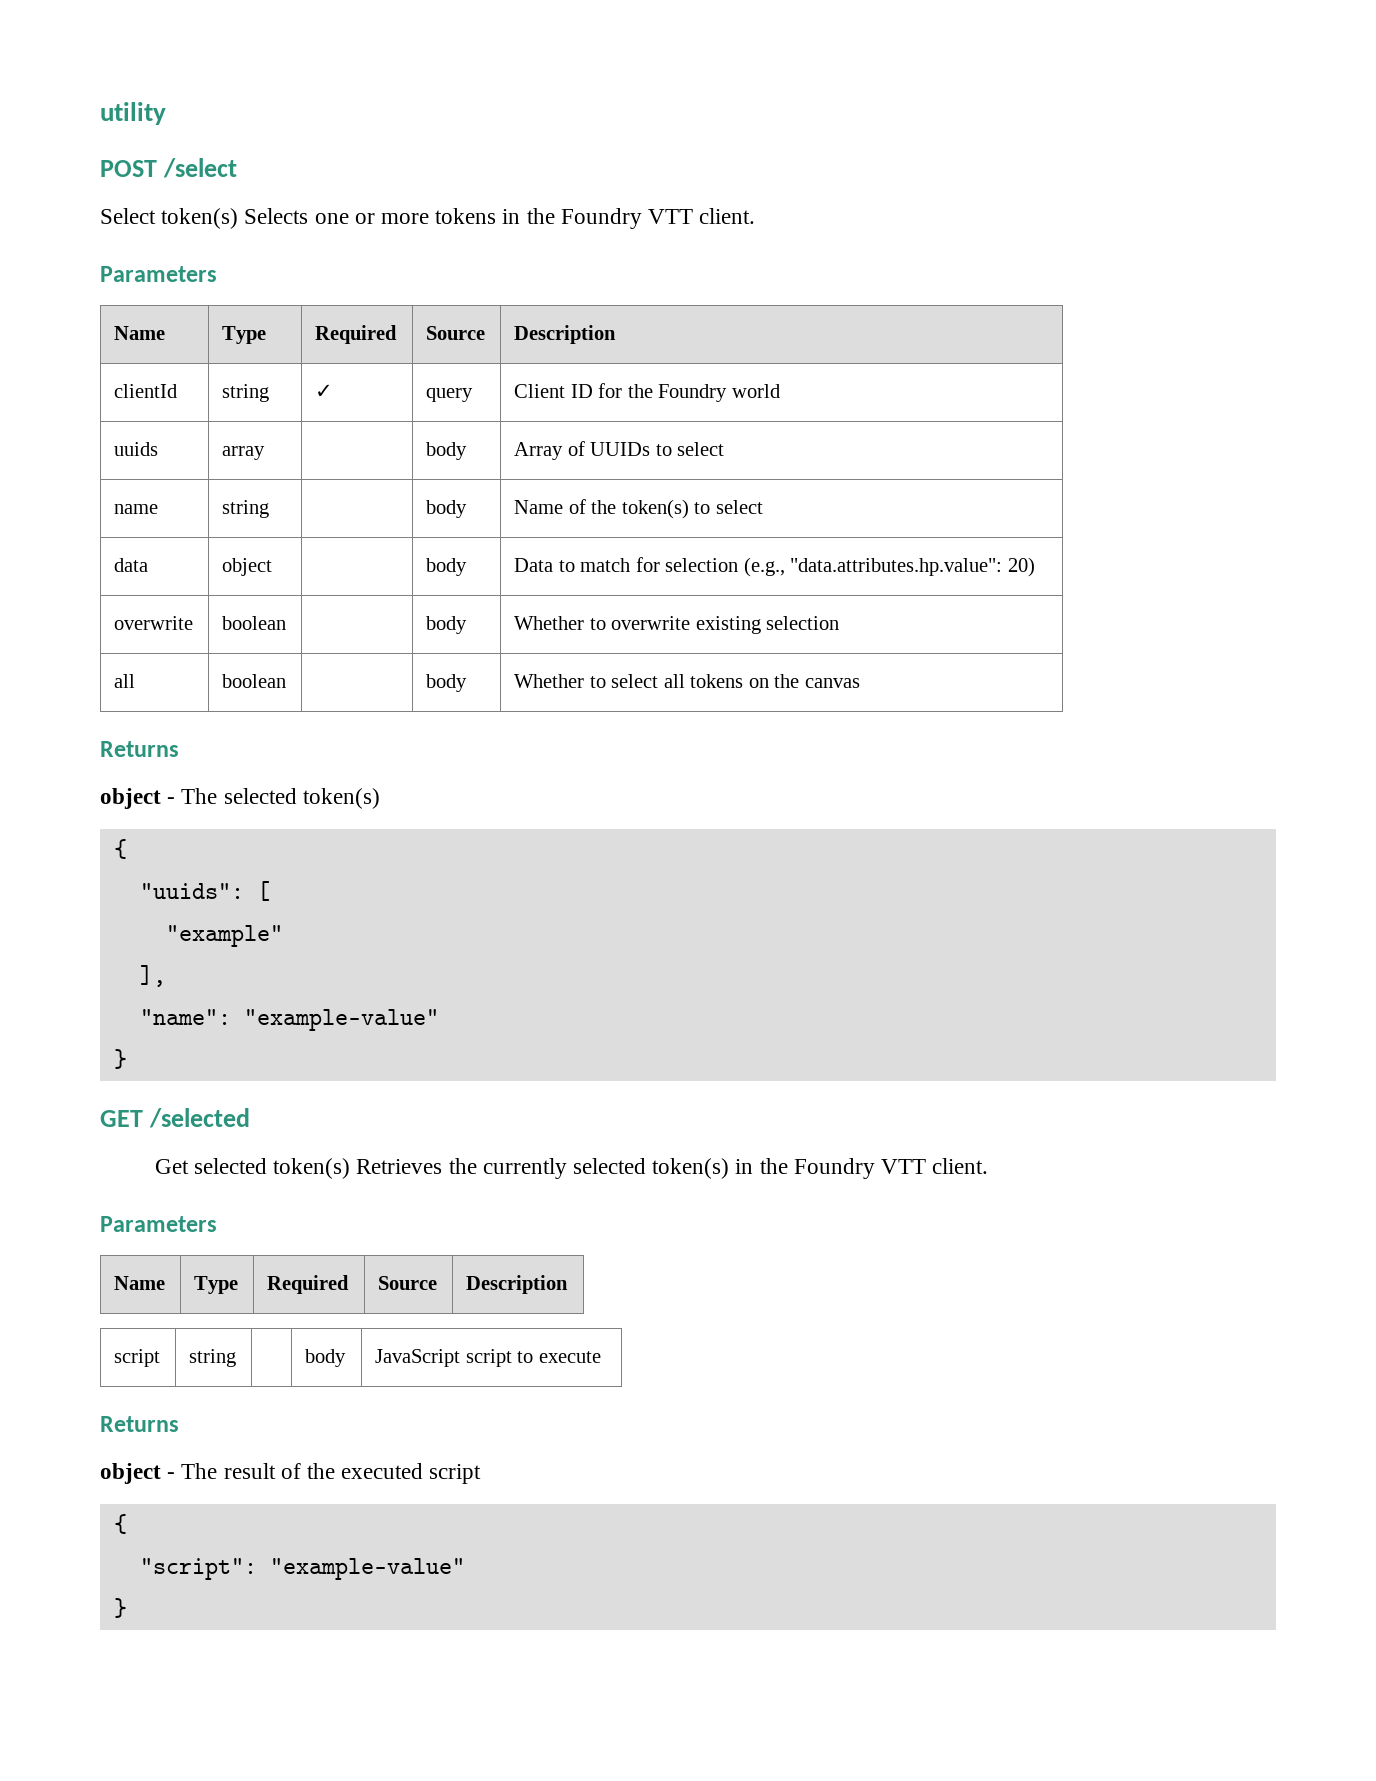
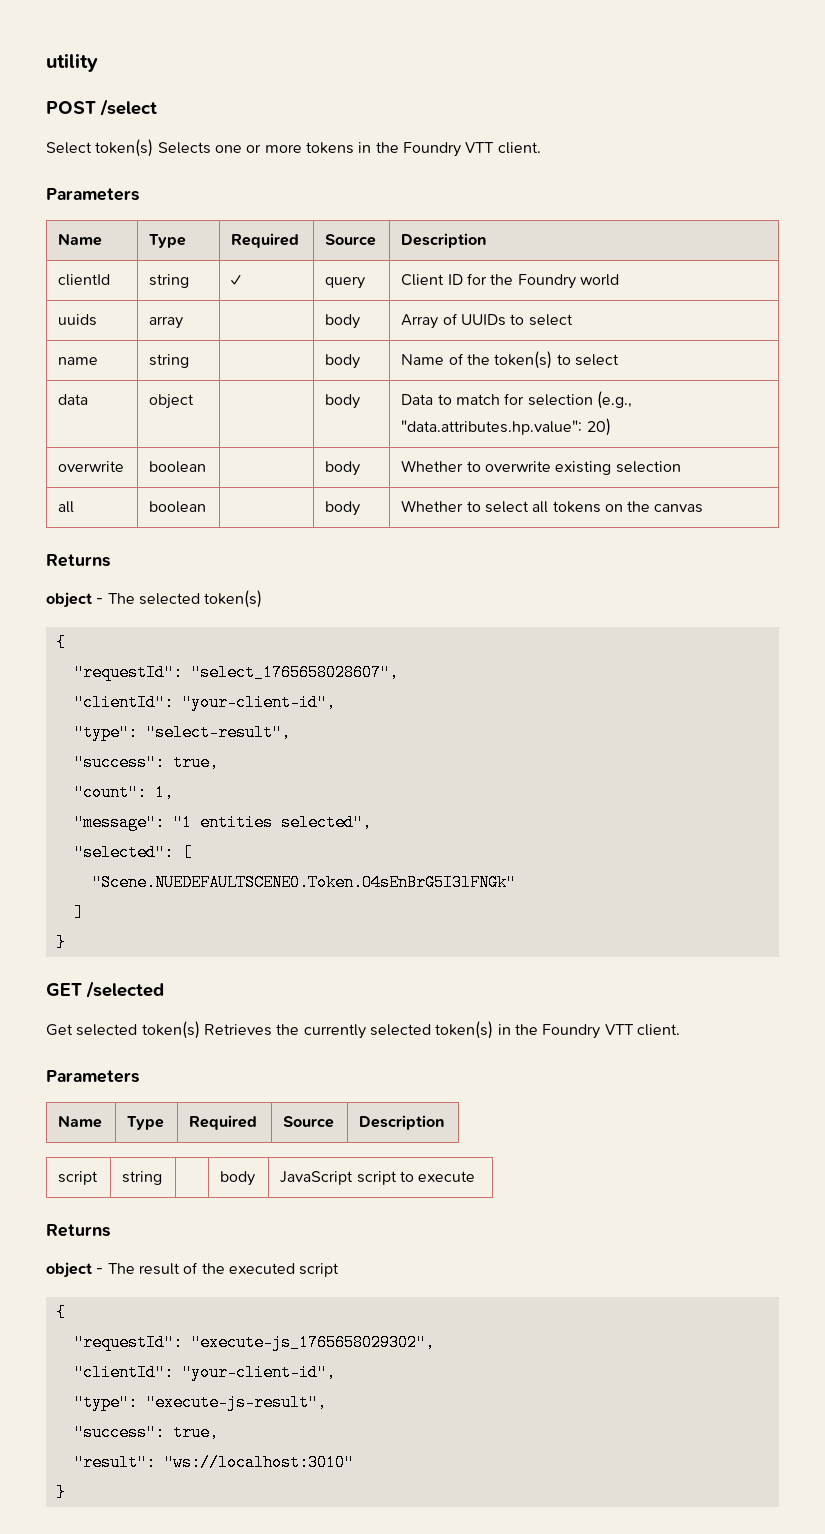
- "uuids": [
- "example"
- ],
- "name": "example-value"
+ "requestId": "select_1765658028607",
+ "clientId": "your-client-id",
+ "type": "select-result",
+ "success": true,
+ "count": 1,
+ "message": "1 entities selected",
+ "selected": [
+ "Scene.NUEDEFAULTSCENE0.Token.O4sEnBrG5I3lFNGk"
+ ]
- "script": "example-value"
+ "requestId": "execute-js_1765658029302",
+ "clientId": "your-client-id",
+ "type": "execute-js-result",
+ "success": true,
+ "result": "ws://localhost:3010"

